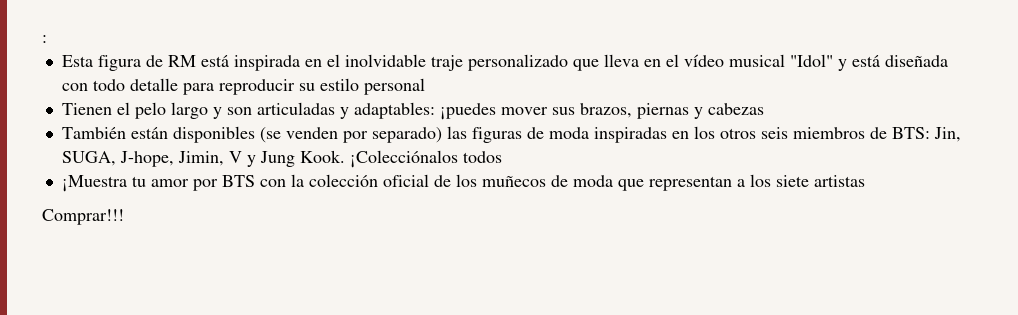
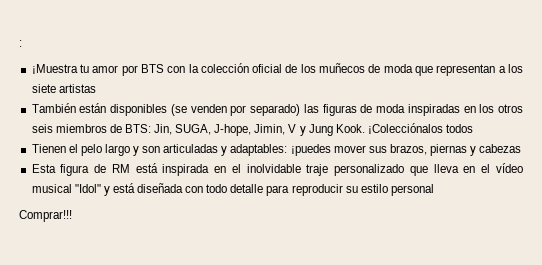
+ ¡Muestra tu amor por BTS con la colección oficial de los muñecos de moda que representan a los siete artistas
+ También están disponibles (se venden por separado) las figuras de moda inspiradas en los otros seis miembros de BTS: Jin, SUGA, J-hope, Jimin, V y Jung Kook. ¡Colecciónalos todos
+ Tienen el pelo largo y son articuladas y adaptables: ¡puedes mover sus brazos, piernas y cabezas
- Tienen el pelo largo y son articuladas y adaptables: ¡puedes mover sus brazos, piernas y cabezas
- También están disponibles (se venden por separado) las figuras de moda inspiradas en los otros seis miembros de BTS: Jin, SUGA, J-hope, Jimin, V y Jung Kook. ¡Colecciónalos todos
- ¡Muestra tu amor por BTS con la colección oficial de los muñecos de moda que representan a los siete artistas

